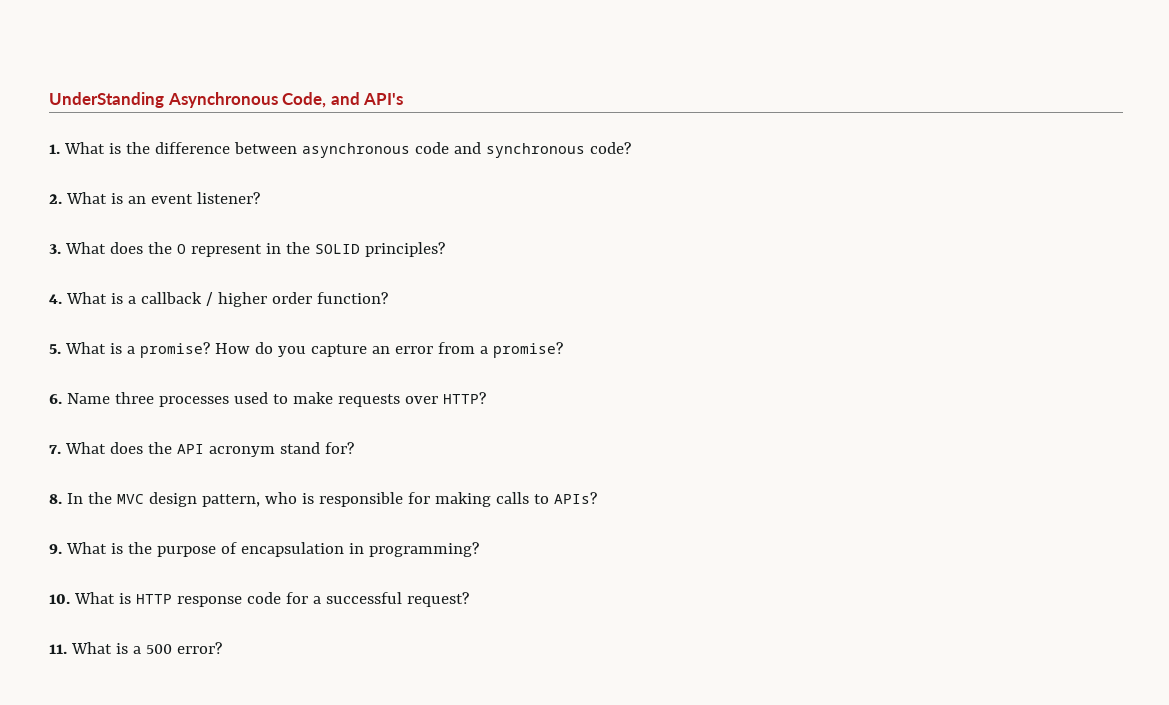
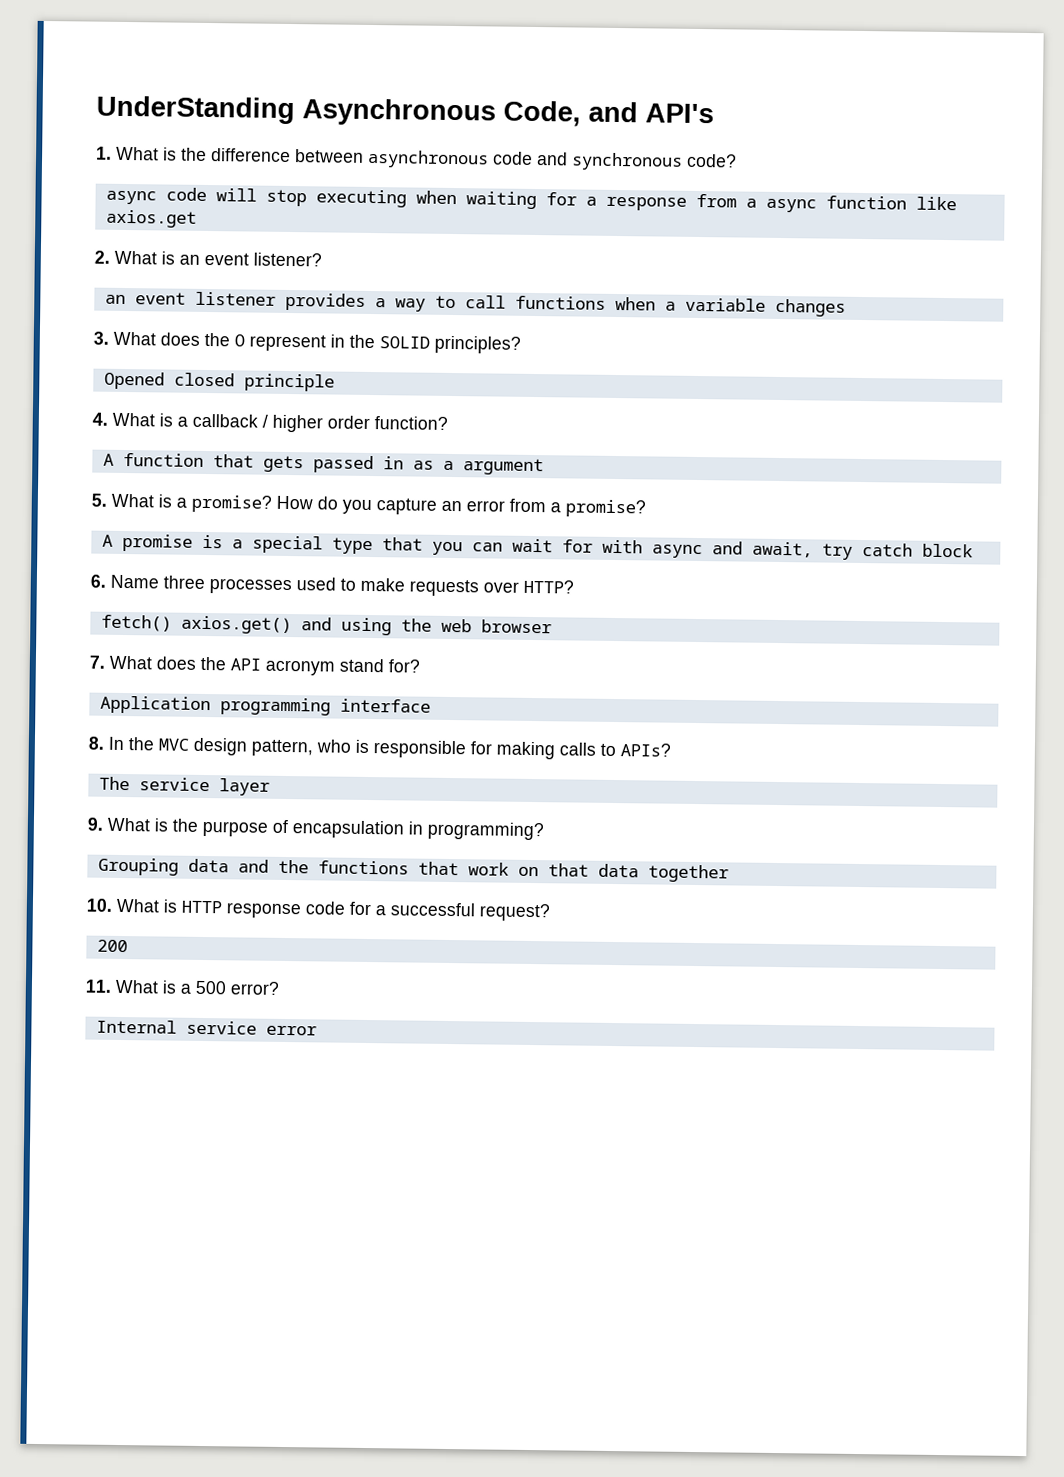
+ async code will stop executing when waiting for a response from a async function like axios.get
+ an event listener provides a way to call functions when a variable changes
+ Opened closed principle
+ A function that gets passed in as a argument
+ A promise is a special type that you can wait for with async and await, try catch block
+ fetch() axios.get() and using the web browser
+ Application programming interface
+ The service layer
+ Grouping data and the functions that work on that data together
+ 200
+ Internal service error

